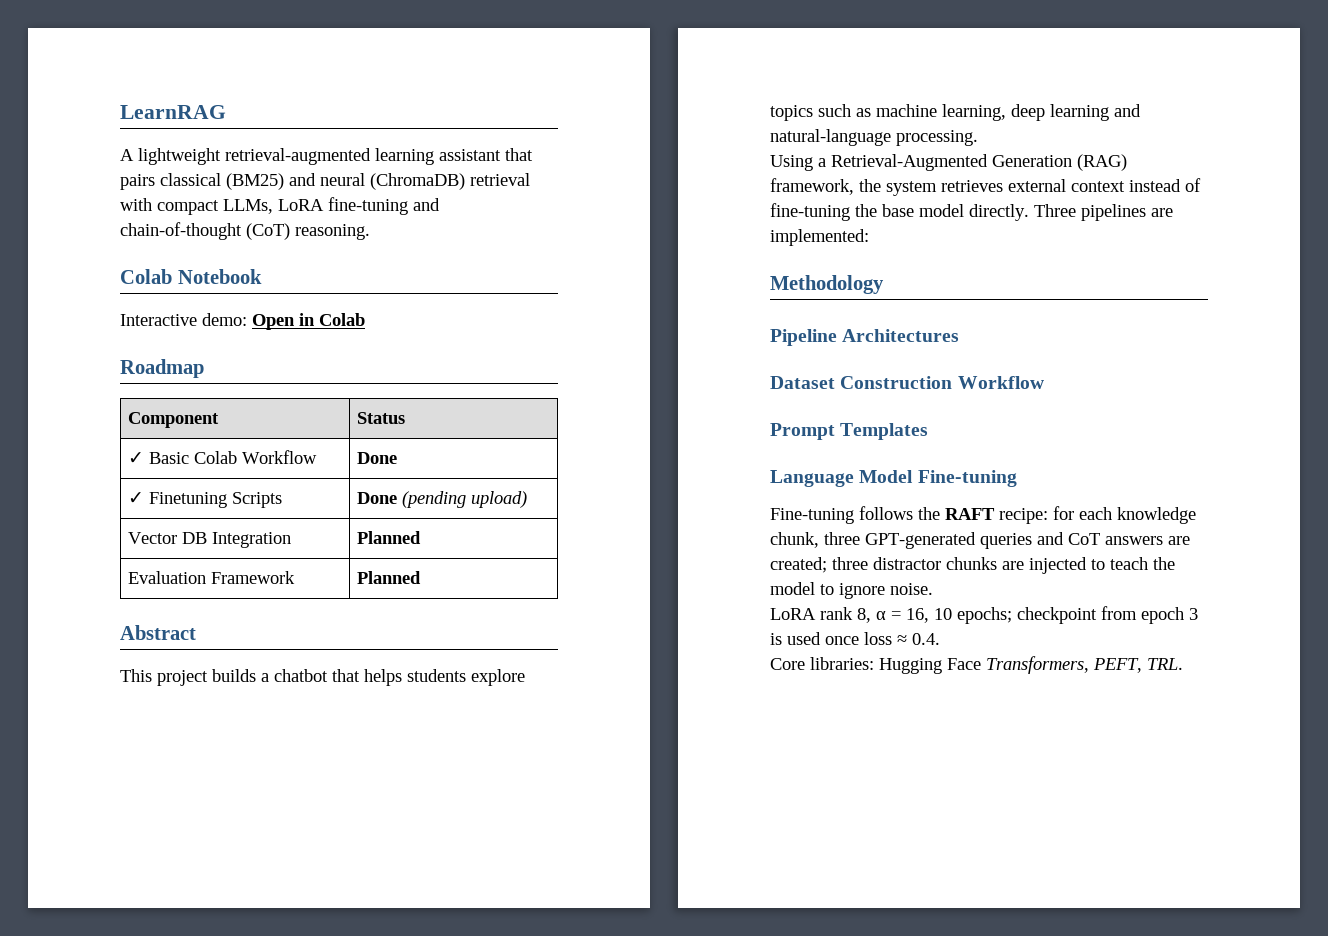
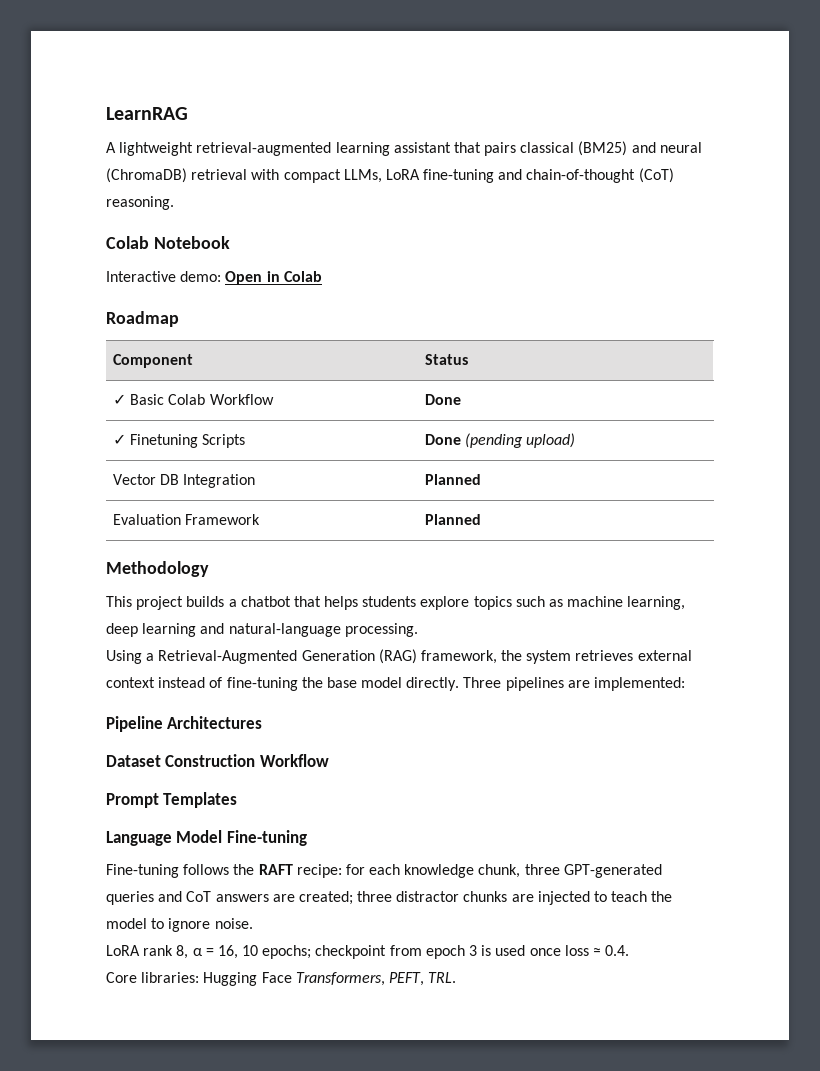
- Abstract
+ Methodology
- Methodology

